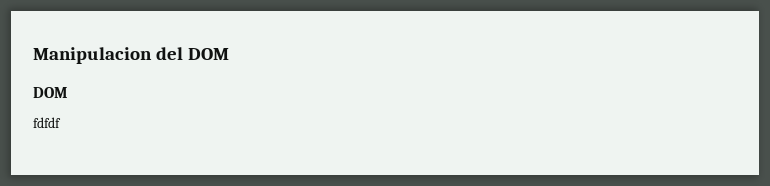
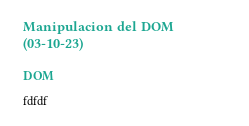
- Manipulacion del DOM
+ Manipulacion del DOM (03-10-23)

